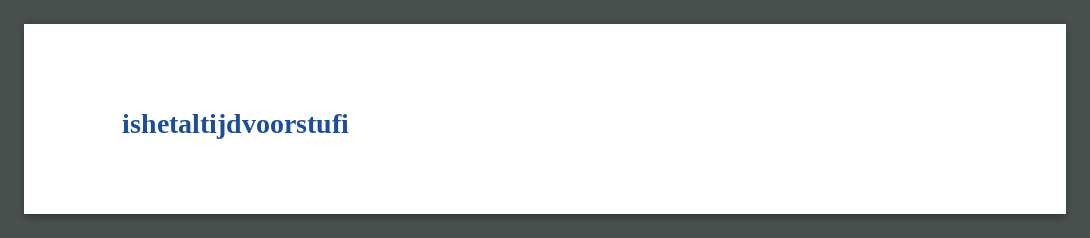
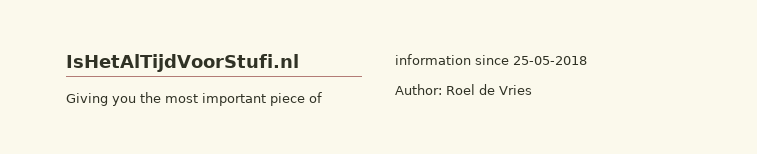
- ishetaltijdvoorstufi
+ IsHetAlTijdVoorStufi.nl
+ Giving you the most important piece of information since 25-05-2018
+ Author: Roel de Vries

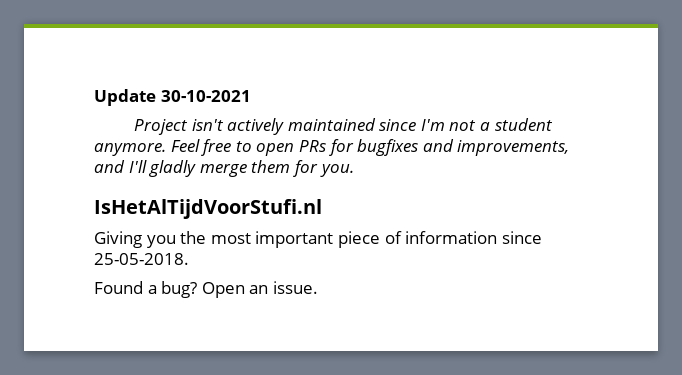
+ Update 30-10-2021
+ Project isn't actively maintained since I'm not a student anymore. Feel free to open PRs for bugfixes and improvements, and I'll gladly merge them for you.
- Giving you the most important piece of information since 25-05-2018
- Author: Roel de Vries
+ Giving you the most important piece of information since 25-05-2018.
+ Found a bug? Open an issue.

